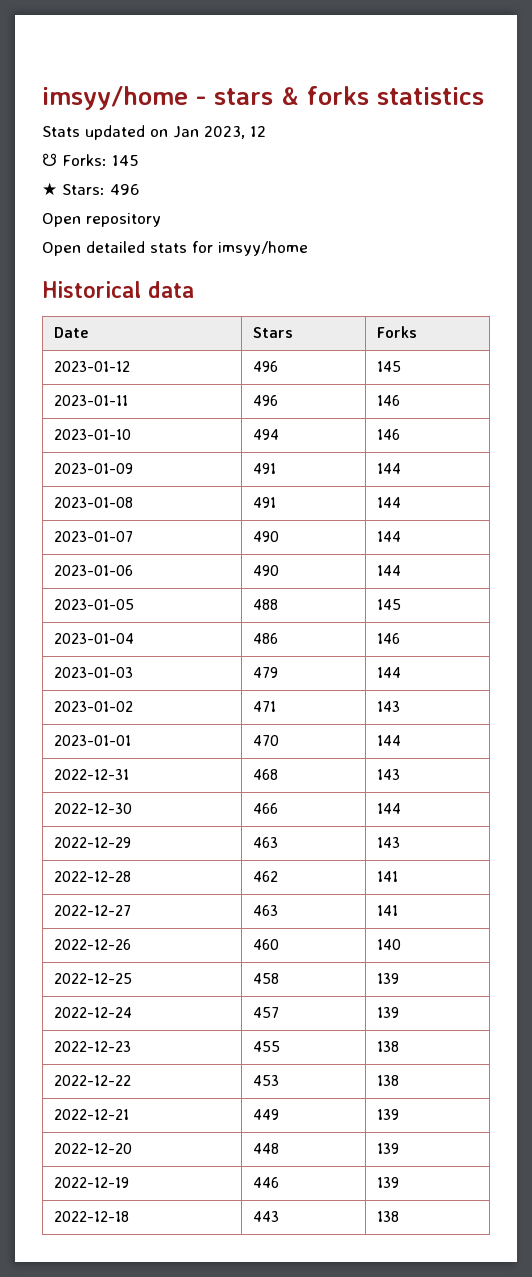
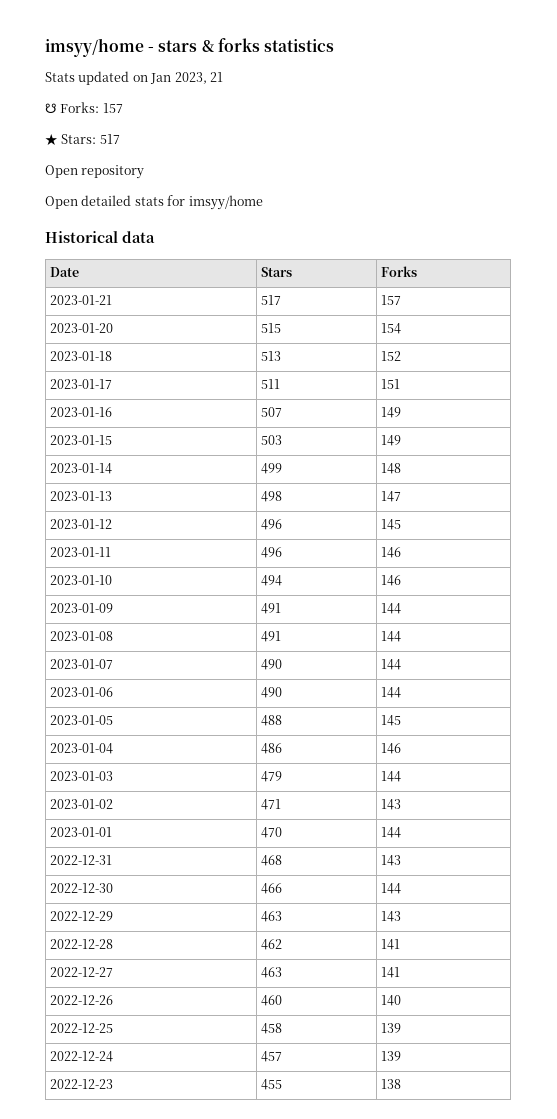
- Stats updated on Jan 2023, 12
+ Stats updated on Jan 2023, 21
- ☋ Forks: 145
+ ☋ Forks: 157
- ★ Stars: 496
+ ★ Stars: 517
+ 2023-01-21 | 517 | 157
+ 2023-01-20 | 515 | 154
+ 2023-01-18 | 513 | 152
+ 2023-01-17 | 511 | 151
+ 2023-01-16 | 507 | 149
+ 2023-01-15 | 503 | 149
+ 2023-01-14 | 499 | 148
+ 2023-01-13 | 498 | 147
- 2022-12-22 | 453 | 138
- 2022-12-21 | 449 | 139
- 2022-12-20 | 448 | 139
- 2022-12-19 | 446 | 139
- 2022-12-18 | 443 | 138

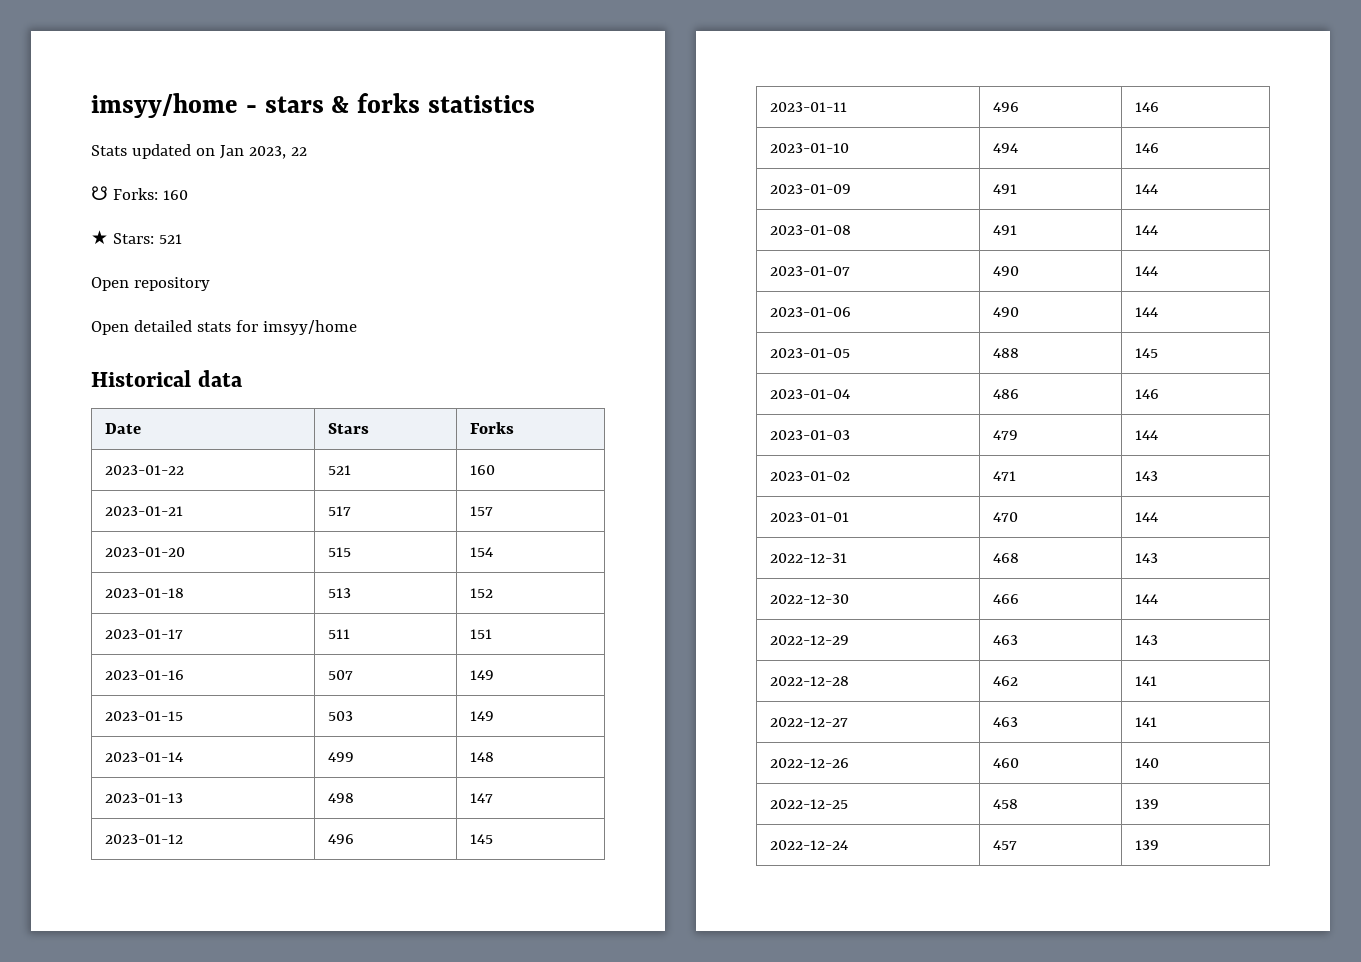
- Stats updated on Jan 2023, 21
+ Stats updated on Jan 2023, 22
- ☋ Forks: 157
+ ☋ Forks: 160
- ★ Stars: 517
+ ★ Stars: 521
+ 2023-01-22 | 521 | 160
- 2022-12-23 | 455 | 138

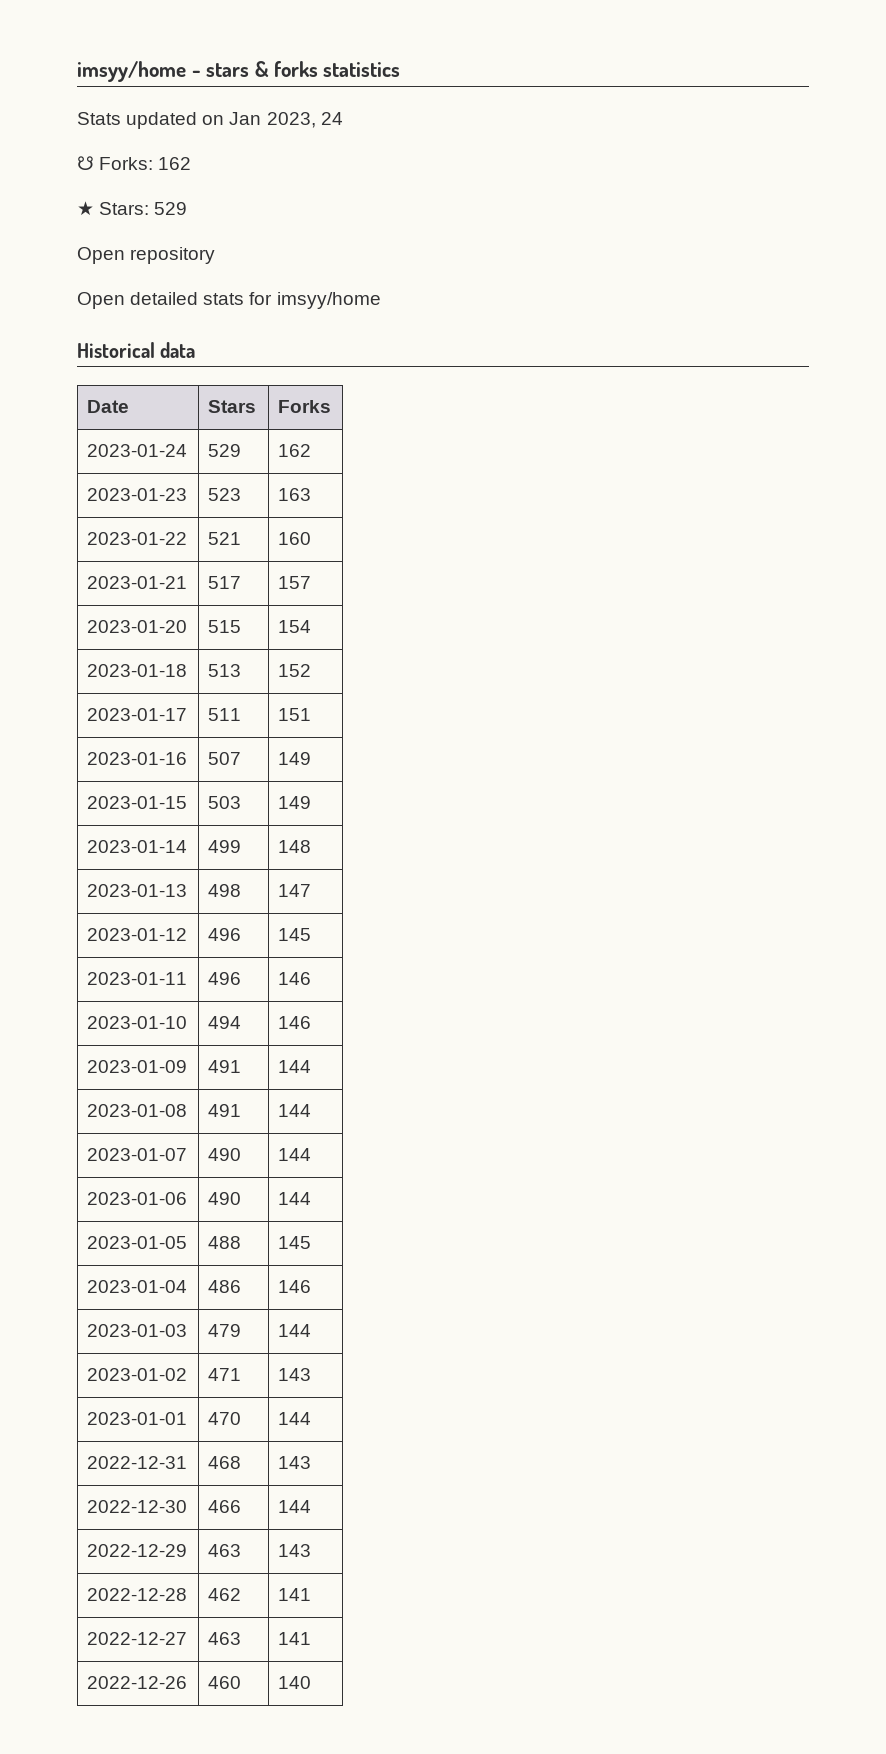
- Stats updated on Jan 2023, 22
+ Stats updated on Jan 2023, 24
- ☋ Forks: 160
+ ☋ Forks: 162
- ★ Stars: 521
+ ★ Stars: 529
+ 2023-01-24 | 529 | 162
+ 2023-01-23 | 523 | 163
- 2022-12-25 | 458 | 139
- 2022-12-24 | 457 | 139

